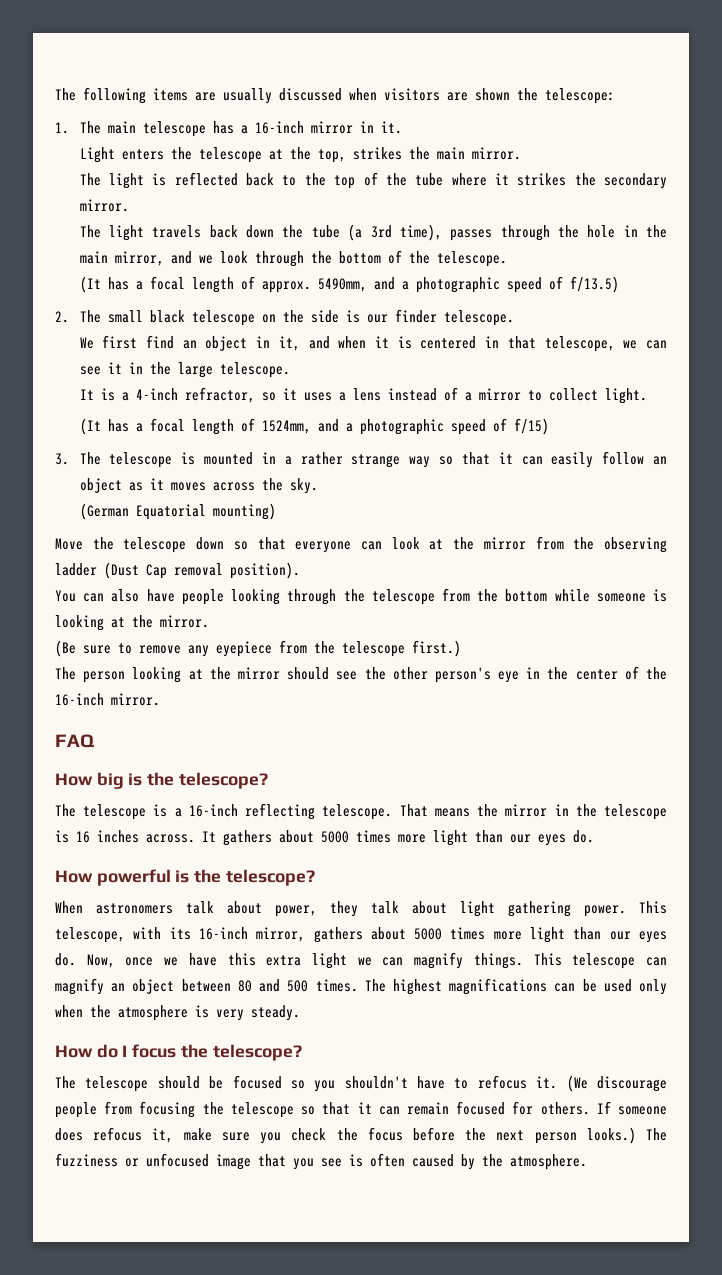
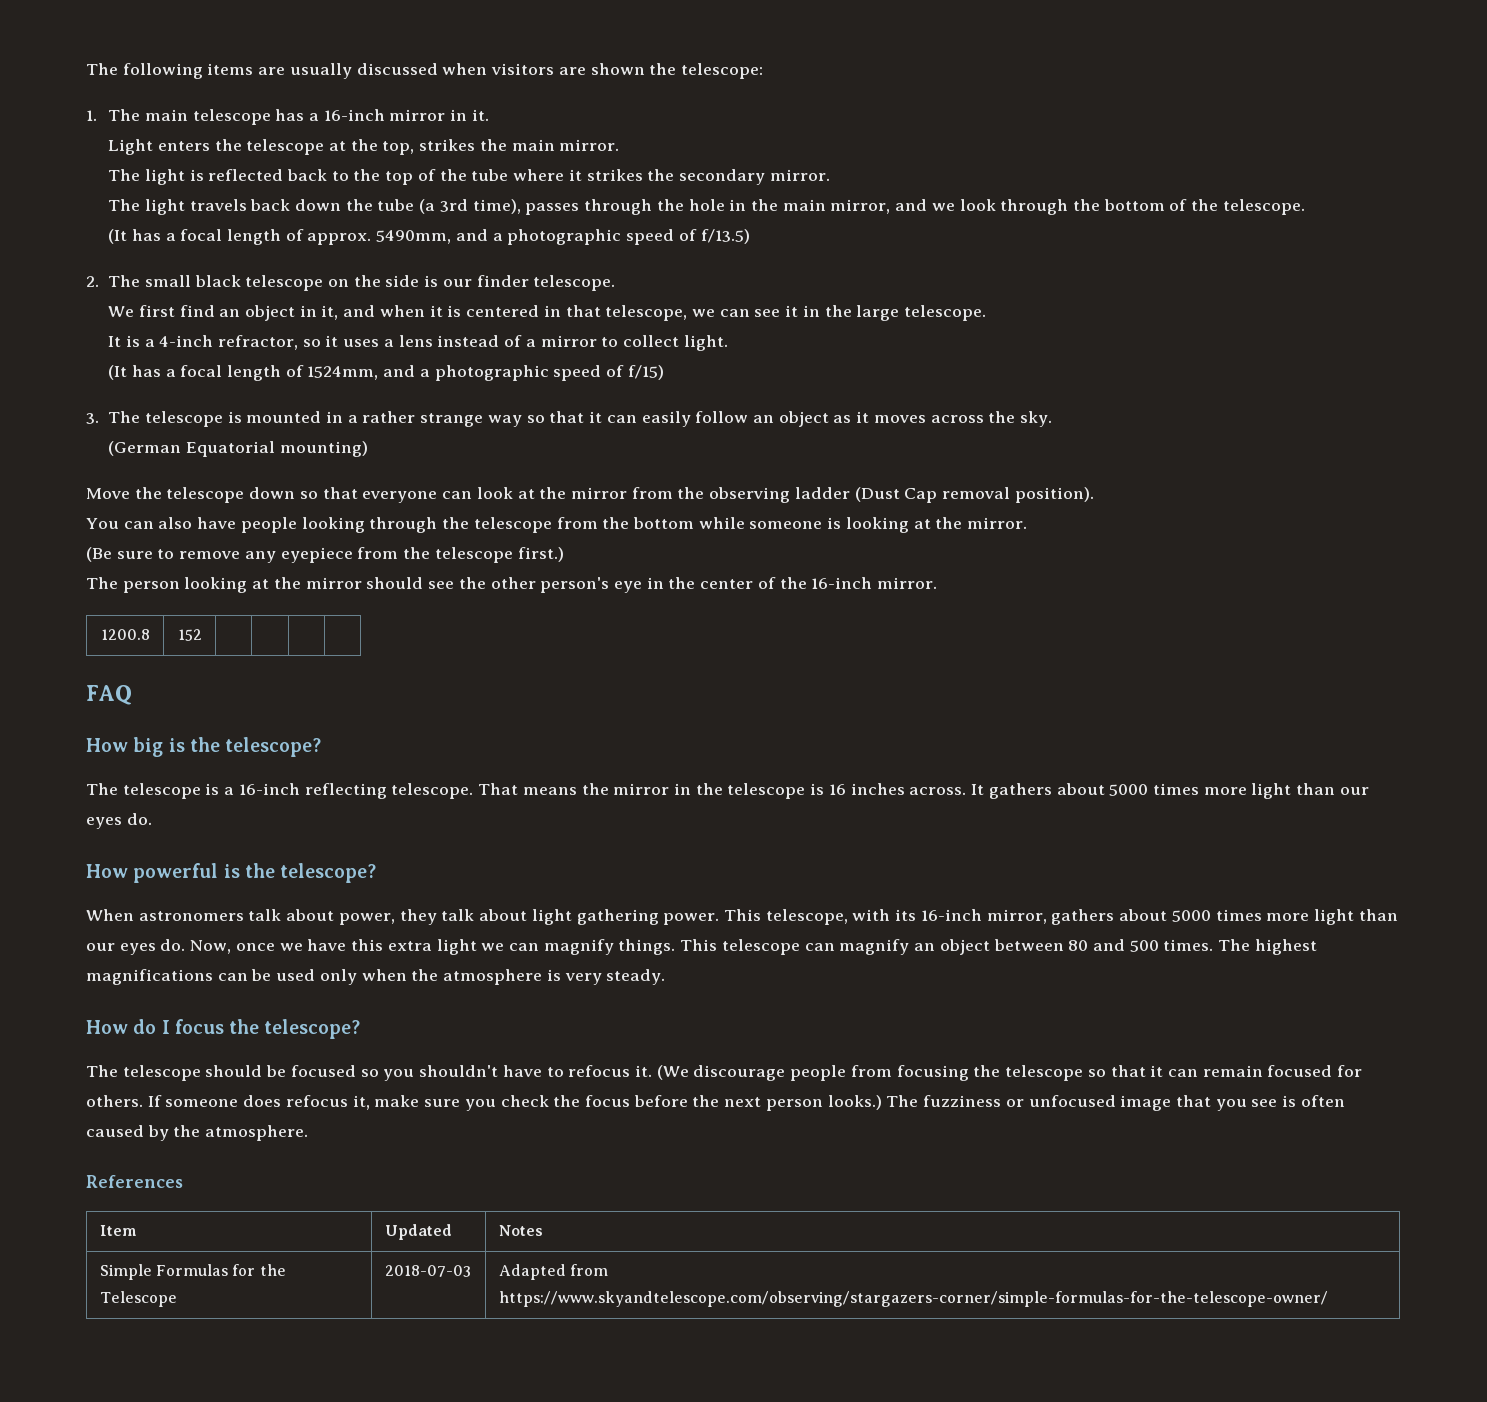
+ 1200.8 | 152 | | | |
+ References
+ Item | Updated | Notes
+ Simple Formulas for the Telescope | 2018-07-03 | Adapted from https://www.skyandtelescope.com/observing/stargazers-corner/simple-formulas-for-the-telescope-owner/

